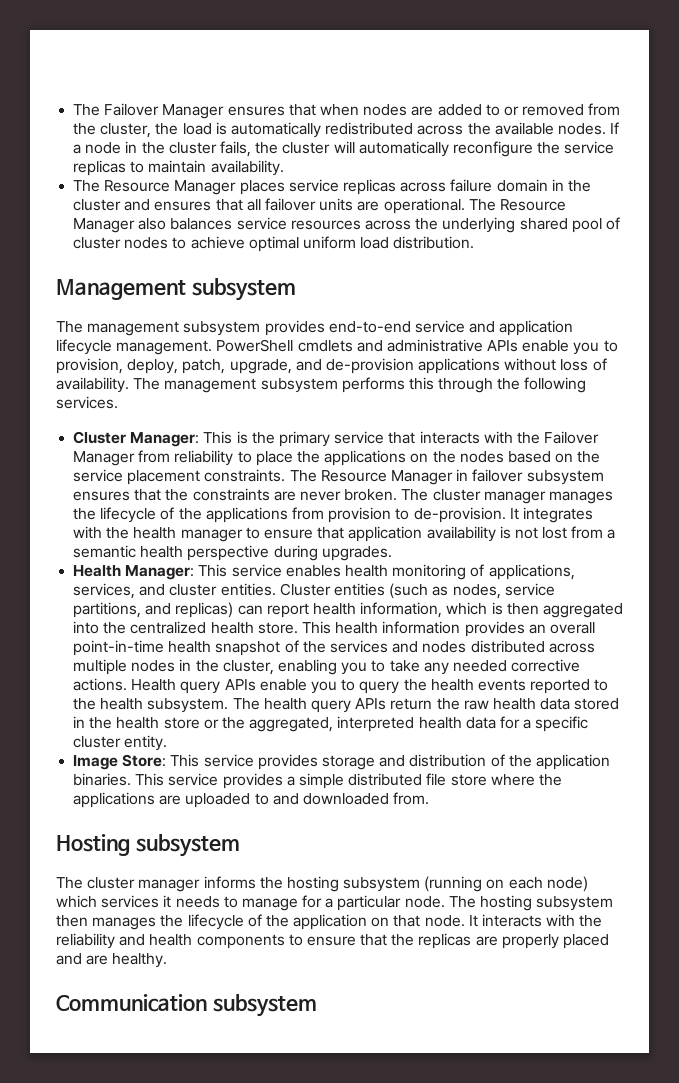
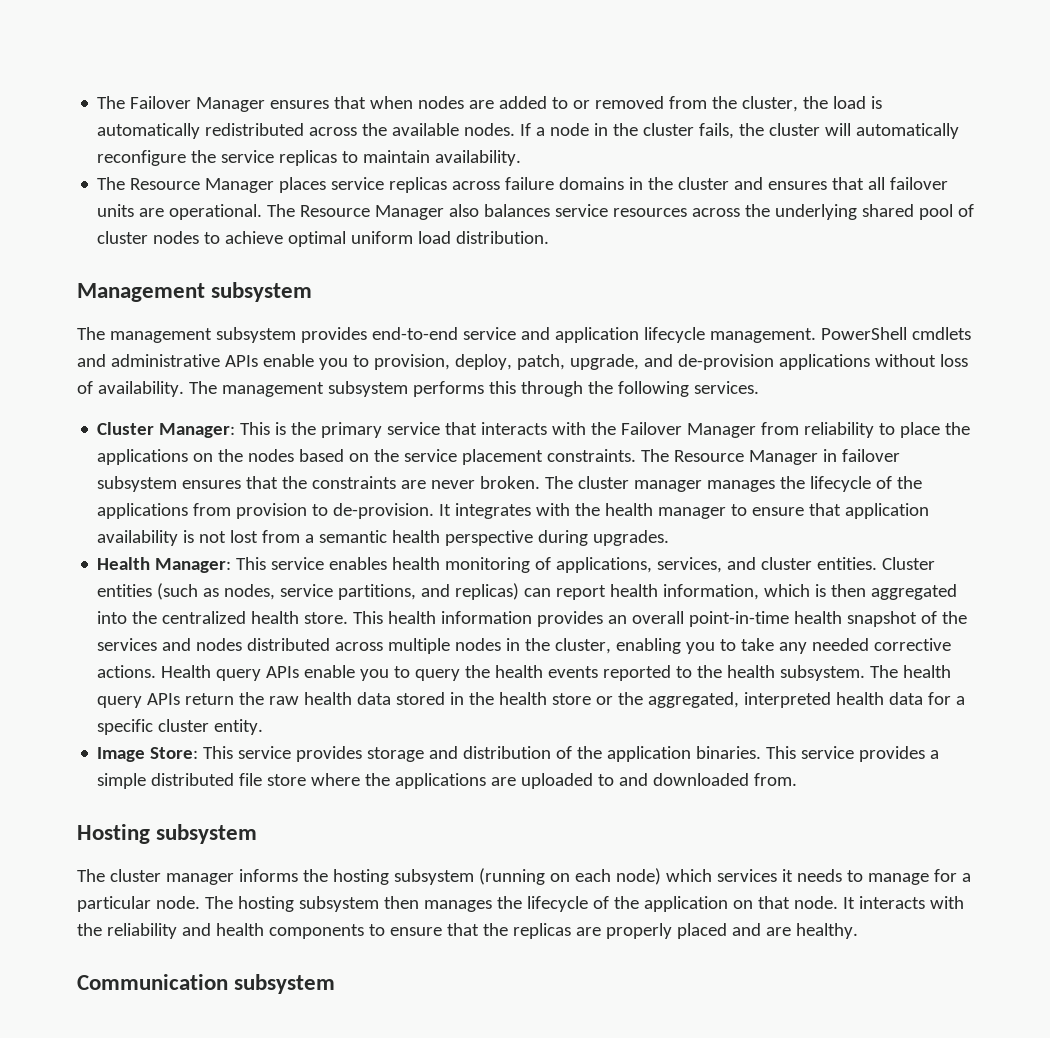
- The Resource Manager places service replicas across failure domain in the cluster and ensures that all failover units are operational.
+ The Resource Manager places service replicas across failure domains in the cluster and ensures that all failover units are operational.

